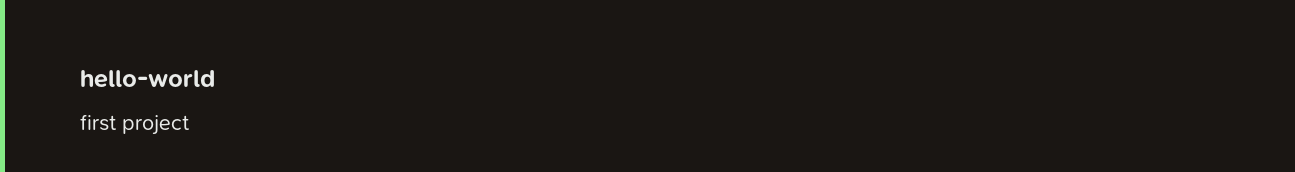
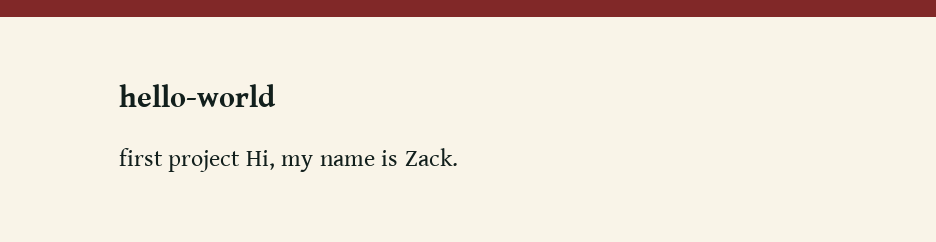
- first project
+ first project Hi, my name is Zack.

